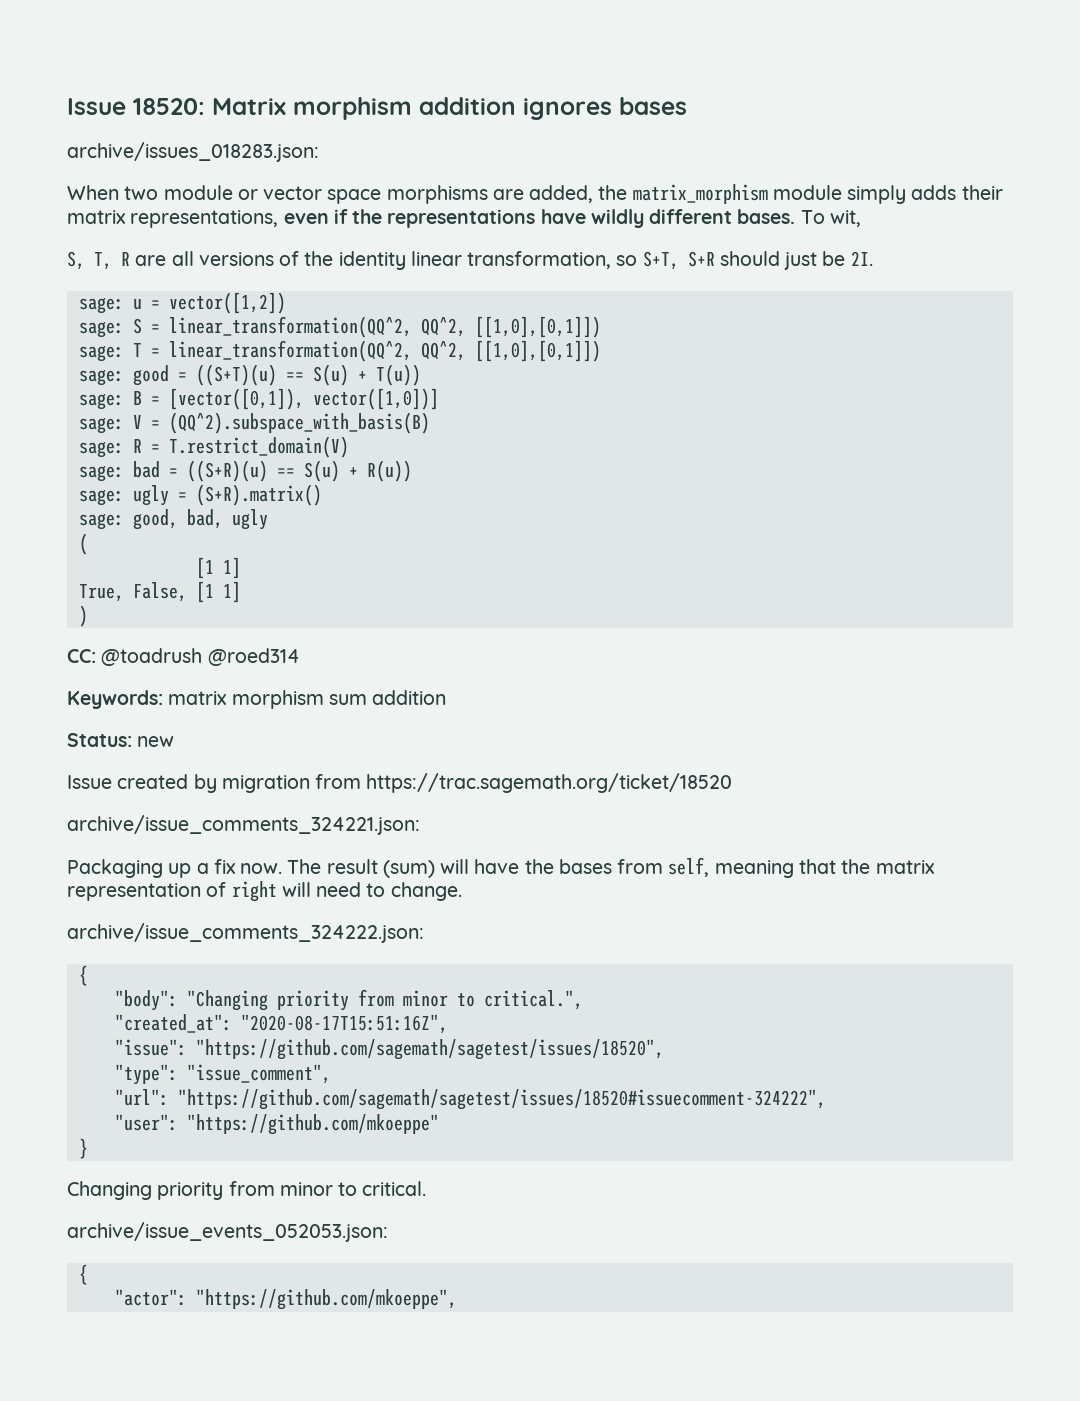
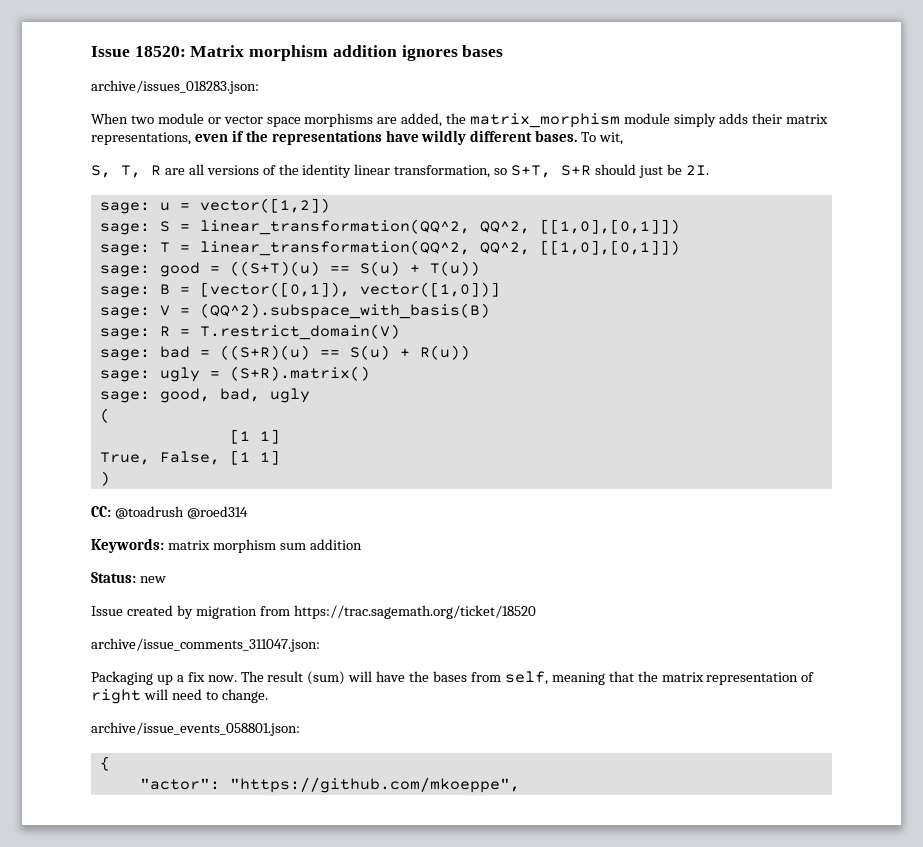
- archive/issue_comments_324221.json:
+ archive/issue_comments_311047.json:
- archive/issue_comments_324222.json:
- {
- "body": "Changing priority from minor to critical.",
- "created_at": "2020-08-17T15:51:16Z",
- "issue": "https://github.com/sagemath/sagetest/issues/18520",
- "type": "issue_comment",
- "url": "https://github.com/sagemath/sagetest/issues/18520#issuecomment-324222",
- "user": "https://github.com/mkoeppe"
- }
- Changing priority from minor to critical.
- archive/issue_events_052053.json:
+ archive/issue_events_058801.json:

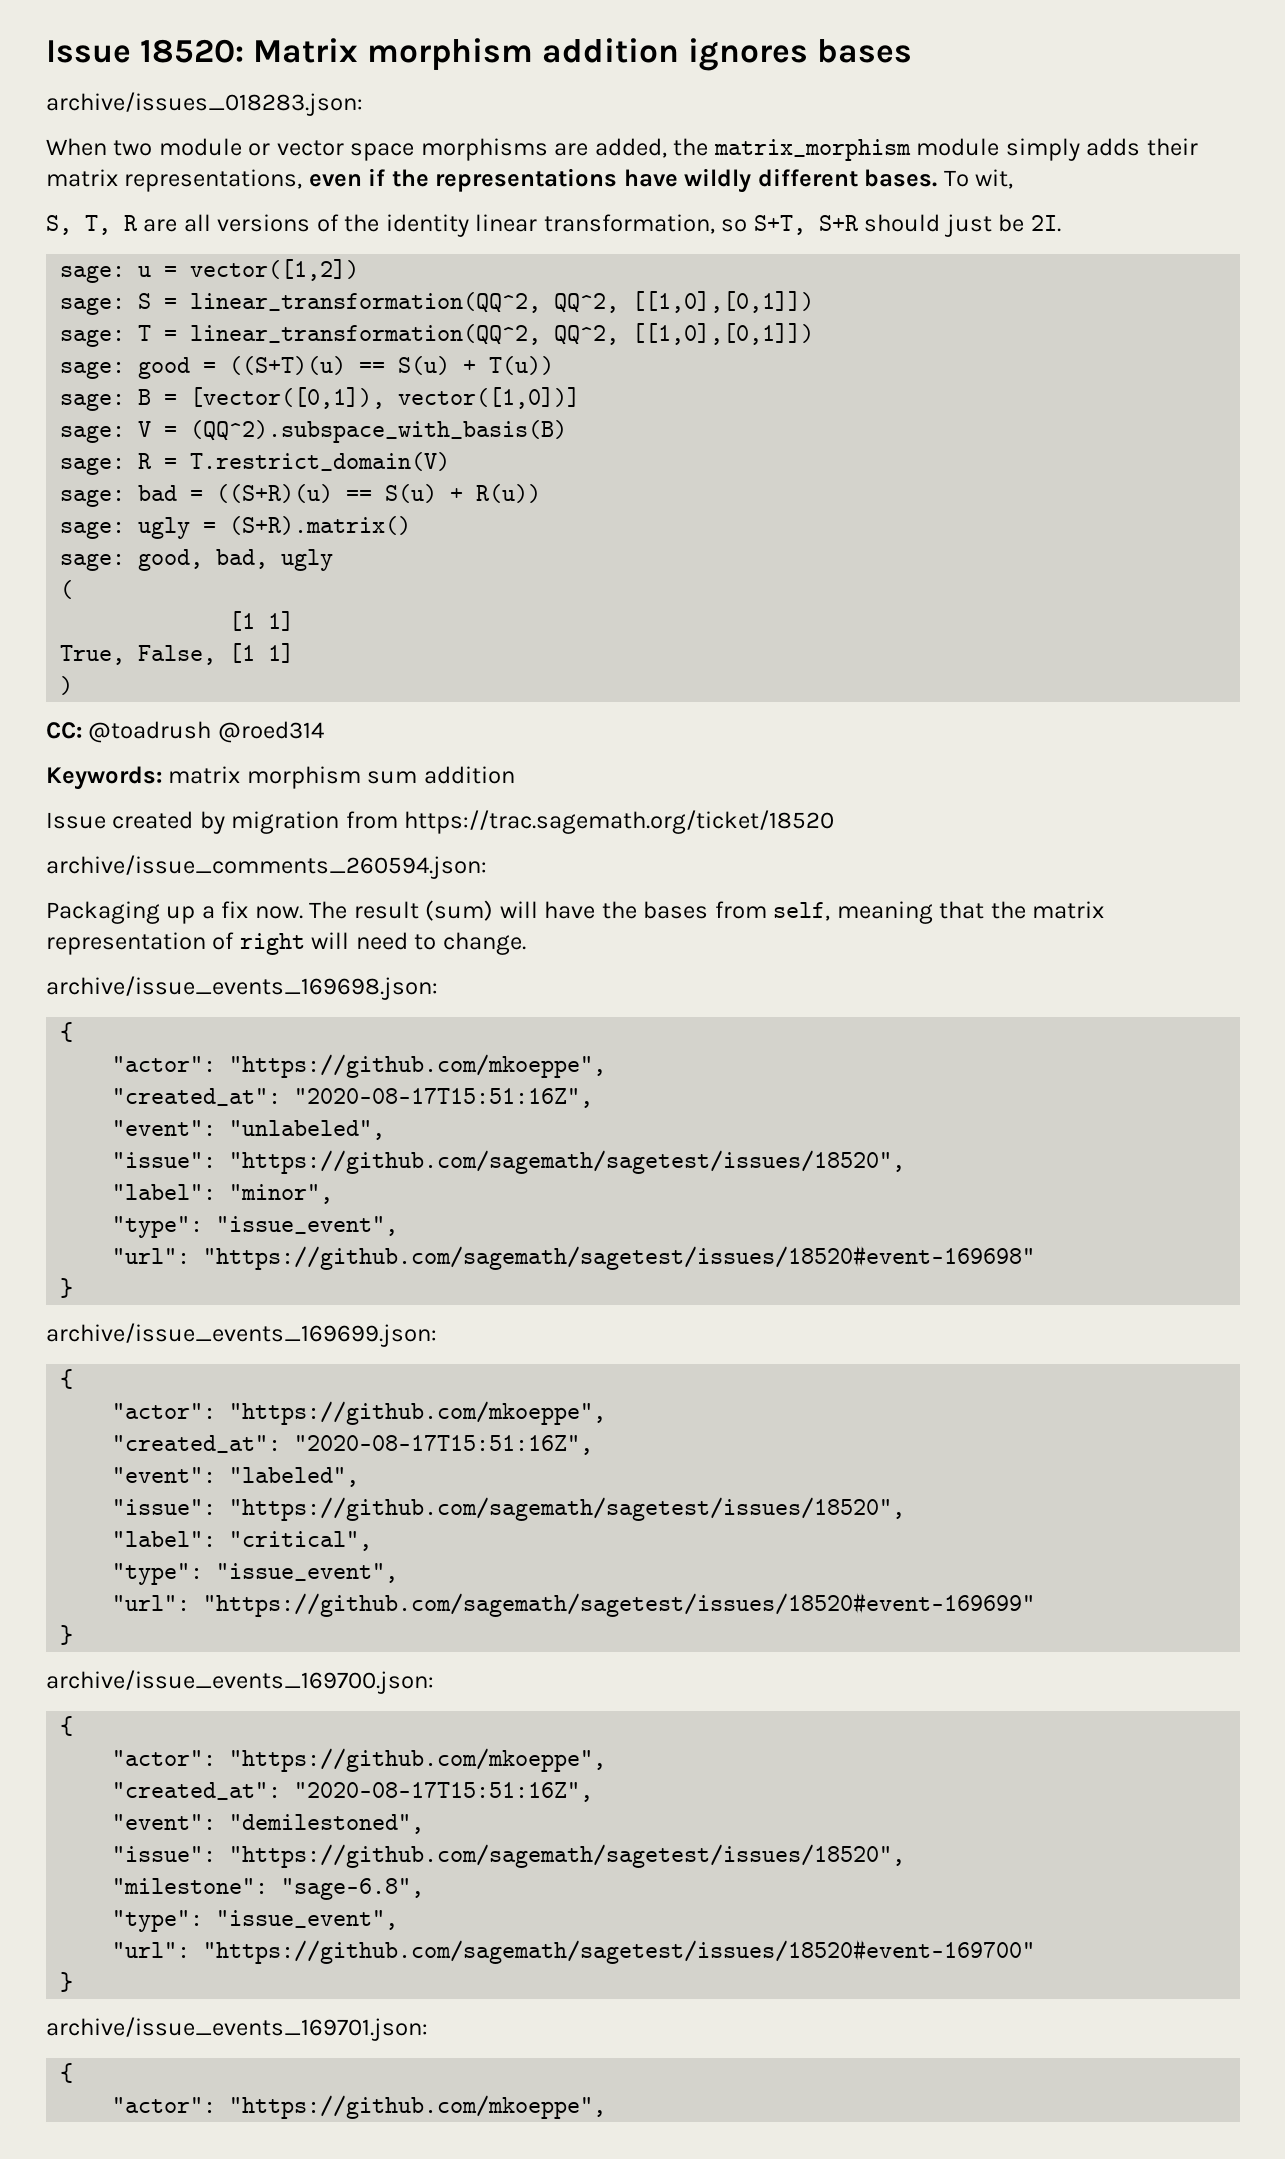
- Status: new
- archive/issue_comments_311047.json:
+ archive/issue_comments_260594.json:
- archive/issue_events_058801.json:
+ archive/issue_events_169698.json:
+ {
+ "actor": "https://github.com/mkoeppe",
+ "created_at": "2020-08-17T15:51:16Z",
+ "event": "unlabeled",
+ "issue": "https://github.com/sagemath/sagetest/issues/18520",
+ "label": "minor",
+ "type": "issue_event",
+ "url": "https://github.com/sagemath/sagetest/issues/18520#event-169698"
+ }
+ archive/issue_events_169699.json:
+ {
+ "actor": "https://github.com/mkoeppe",
+ "created_at": "2020-08-17T15:51:16Z",
+ "event": "labeled",
+ "issue": "https://github.com/sagemath/sagetest/issues/18520",
+ "label": "critical",
+ "type": "issue_event",
+ "url": "https://github.com/sagemath/sagetest/issues/18520#event-169699"
+ }
+ archive/issue_events_169700.json:
+ {
+ "actor": "https://github.com/mkoeppe",
+ "created_at": "2020-08-17T15:51:16Z",
+ "event": "demilestoned",
+ "issue": "https://github.com/sagemath/sagetest/issues/18520",
+ "milestone": "sage-6.8",
+ "type": "issue_event",
+ "url": "https://github.com/sagemath/sagetest/issues/18520#event-169700"
+ }
+ archive/issue_events_169701.json:

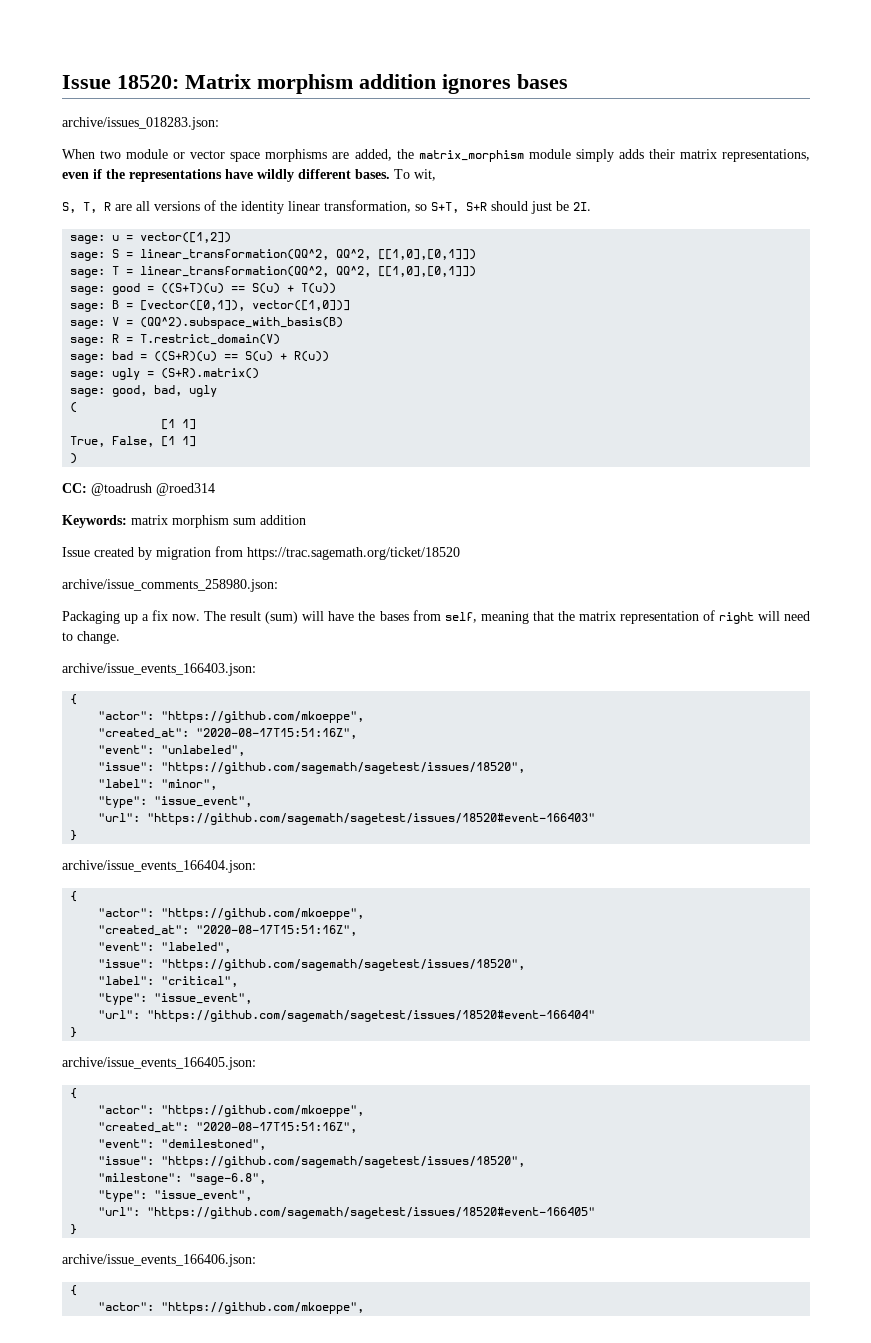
- archive/issue_comments_260594.json:
+ archive/issue_comments_258980.json:
- archive/issue_events_169698.json:
+ archive/issue_events_166403.json:
- "url": "https://github.com/sagemath/sagetest/issues/18520#event-169698"
+ "url": "https://github.com/sagemath/sagetest/issues/18520#event-166403"
  }
- archive/issue_events_169699.json:
+ archive/issue_events_166404.json:
- "url": "https://github.com/sagemath/sagetest/issues/18520#event-169699"
+ "url": "https://github.com/sagemath/sagetest/issues/18520#event-166404"
  }
- archive/issue_events_169700.json:
+ archive/issue_events_166405.json:
- "url": "https://github.com/sagemath/sagetest/issues/18520#event-169700"
+ "url": "https://github.com/sagemath/sagetest/issues/18520#event-166405"
  }
- archive/issue_events_169701.json:
+ archive/issue_events_166406.json:

